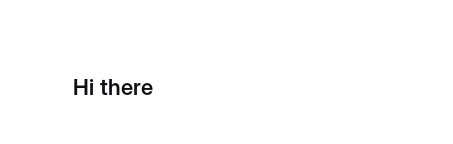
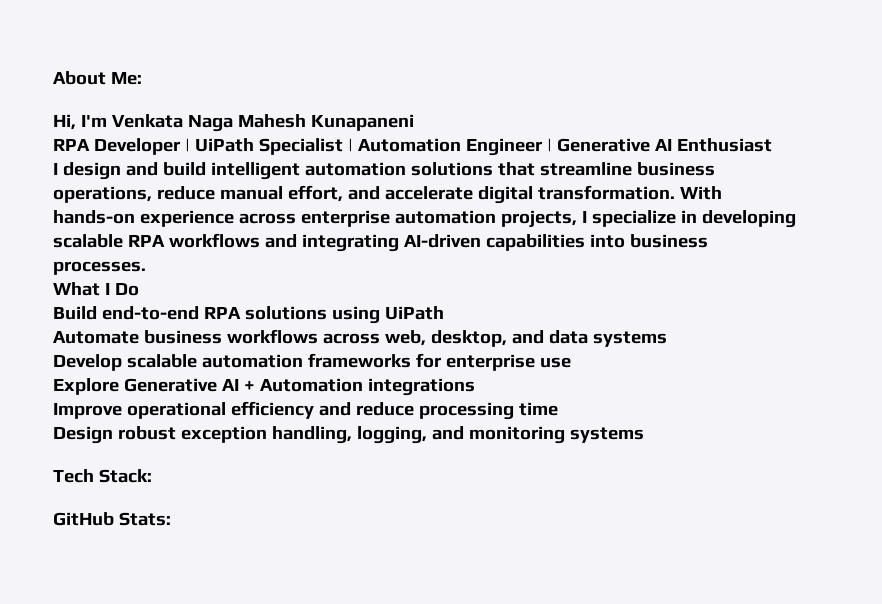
- Hi there
+ About Me:
+ Hi, I'm Venkata Naga Mahesh Kunapaneni
+ RPA Developer | UiPath Specialist | Automation Engineer | Generative AI Enthusiast
+ I design and build intelligent automation solutions that streamline business operations, reduce manual effort, and accelerate digital transformation. With hands-on experience across enterprise automation projects, I specialize in developing scalable RPA workflows and integrating AI-driven capabilities into business processes.
+ What I Do
+ Build end-to-end RPA solutions using UiPath
+ Automate business workflows across web, desktop, and data systems
+ Develop scalable automation frameworks for enterprise use
+ Explore Generative AI + Automation integrations
+ Improve operational efficiency and reduce processing time
+ Design robust exception handling, logging, and monitoring systems
+ Tech Stack:
+ GitHub Stats:

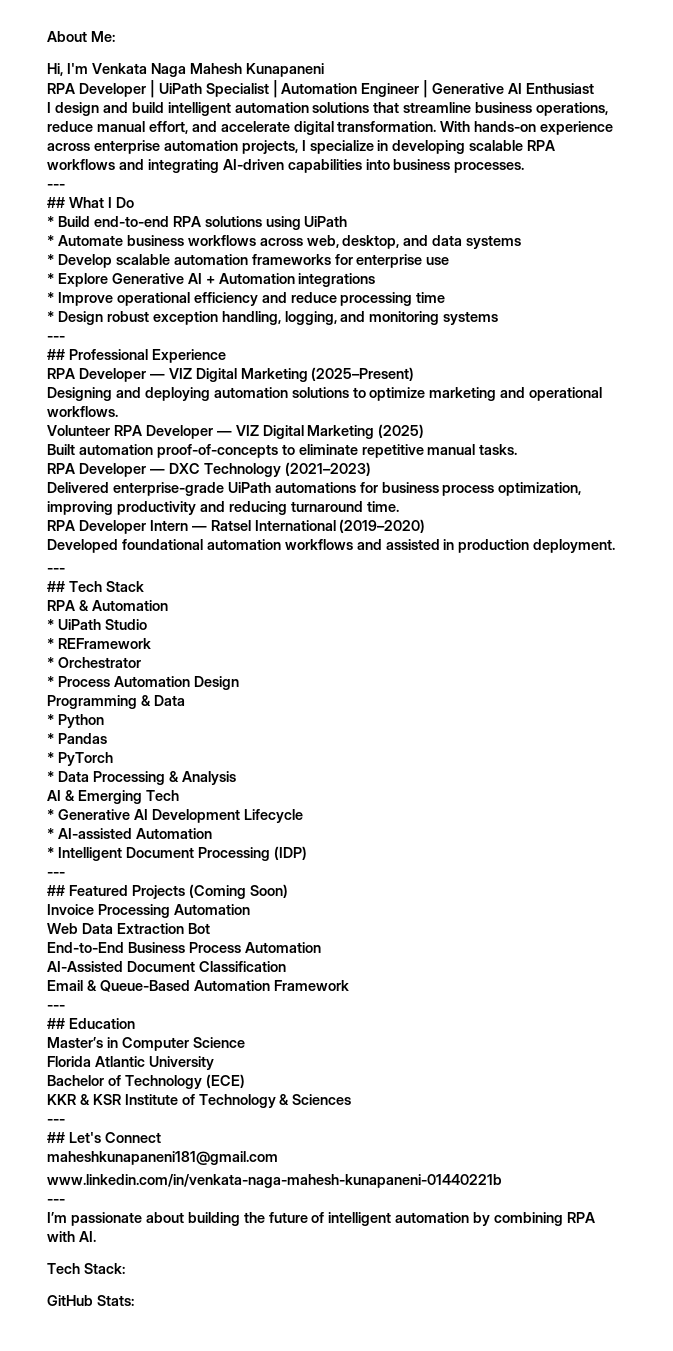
  With hands-on experience across enterprise automation projects, I specialize in developing scalable RPA workflows and integrating AI-driven capabilities into business processes.
- What I Do
+ ---
+ ## What I Do
- Build end-to-end RPA solutions using UiPath
+ * Build end-to-end RPA solutions using UiPath
- Automate business workflows across web, desktop, and data systems
+ * Automate business workflows across web, desktop, and data systems
- Develop scalable automation frameworks for enterprise use
+ * Develop scalable automation frameworks for enterprise use
- Explore Generative AI + Automation integrations
+ * Explore Generative AI + Automation integrations
- Improve operational efficiency and reduce processing time
+ * Improve operational efficiency and reduce processing time
- Design robust exception handling, logging, and monitoring systems
+ * Design robust exception handling, logging, and monitoring systems
+ ---
+ ## Professional Experience
+ RPA Developer — VIZ Digital Marketing (2025–Present)
+ Designing and deploying automation solutions to optimize marketing and operational workflows.
+ Volunteer RPA Developer — VIZ Digital Marketing (2025)
+ Built automation proof-of-concepts to eliminate repetitive manual tasks.
+ RPA Developer — DXC Technology (2021–2023)
+ Delivered enterprise-grade UiPath automations for business process optimization, improving productivity and reducing turnaround time.
+ RPA Developer Intern — Ratsel International (2019–2020)
+ Developed foundational automation workflows and assisted in production deployment.
+ ---
+ ## Tech Stack
+ RPA & Automation
+ * UiPath Studio
+ * REFramework
+ * Orchestrator
+ * Process Automation Design
+ Programming & Data
+ * Python
+ * Pandas
+ * PyTorch
+ * Data Processing & Analysis
+ AI & Emerging Tech
+ * Generative AI Development Lifecycle
+ * AI-assisted Automation
+ * Intelligent Document Processing (IDP)
+ ---
+ ## Featured Projects (Coming Soon)
+ Invoice Processing Automation
+ Web Data Extraction Bot
+ End-to-End Business Process Automation
+ AI-Assisted Document Classification
+ Email & Queue-Based Automation Framework
+ ---
+ ## Education
+ Master’s in Computer Science
+ Florida Atlantic University
+ Bachelor of Technology (ECE)
+ KKR & KSR Institute of Technology & Sciences
+ ---
+ ## Let's Connect
+ maheshkunapaneni181@gmail.com
+ www.linkedin.com/in/venkata-naga-mahesh-kunapaneni-01440221b
+ ---
+ I’m passionate about building the future of intelligent automation by combining RPA with AI.

